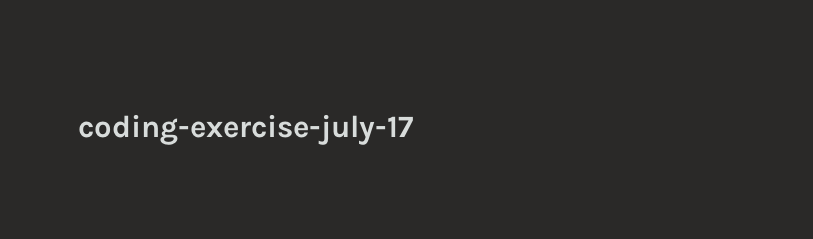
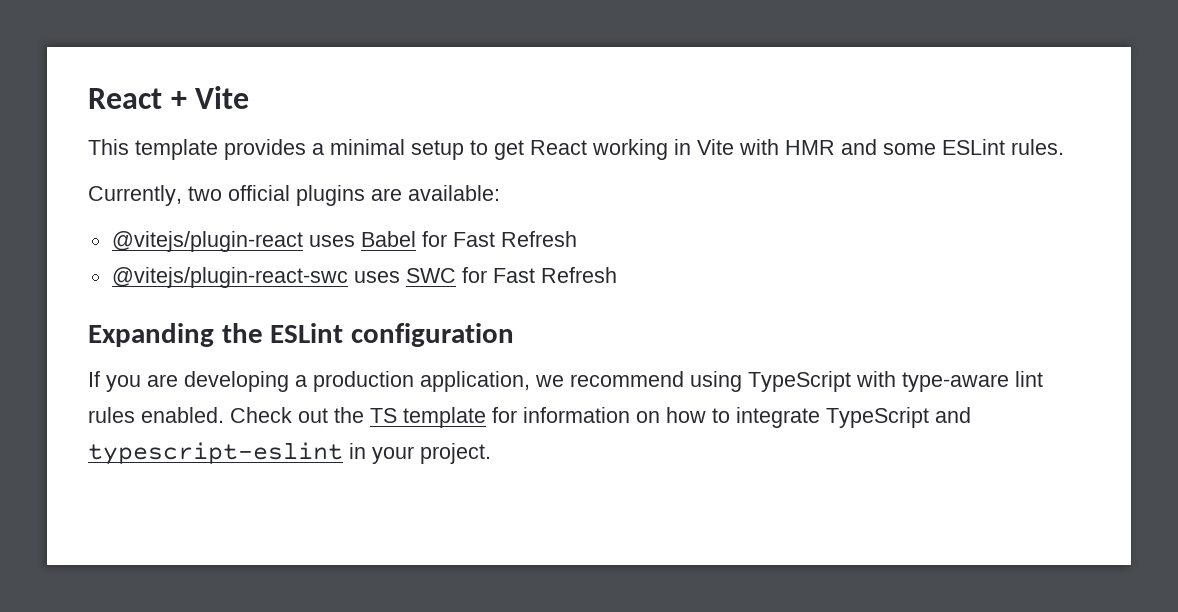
- coding-exercise-july-17
+ React + Vite
+ This template provides a minimal setup to get React working in Vite with HMR and some ESLint rules.
+ Currently, two official plugins are available:
+ @vitejs/plugin-react uses Babel for Fast Refresh
+ @vitejs/plugin-react-swc uses SWC for Fast Refresh
+ Expanding the ESLint configuration
+ If you are developing a production application, we recommend using TypeScript with type-aware lint rules enabled. Check out the TS template for information on how to integrate TypeScript and typescript-eslint in your project.

